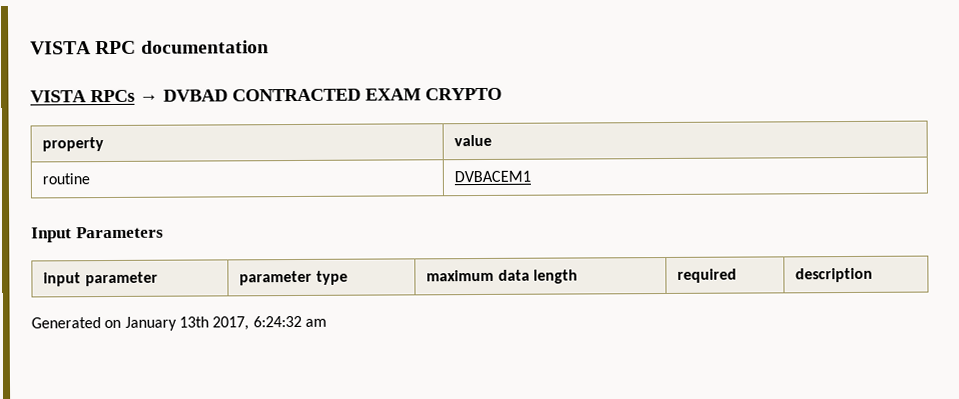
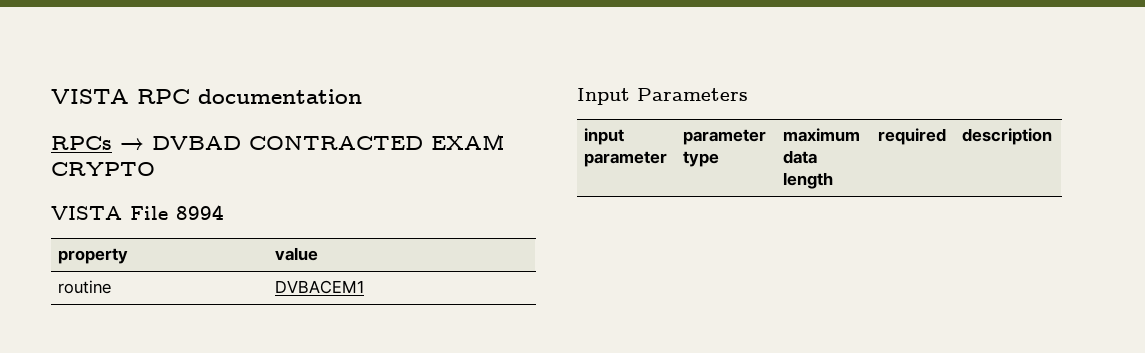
- VISTA RPCs → DVBAD CONTRACTED EXAM CRYPTO
+ RPCs → DVBAD CONTRACTED EXAM CRYPTO
+ VISTA File 8994
- Generated on January 13th 2017, 6:24:32 am

